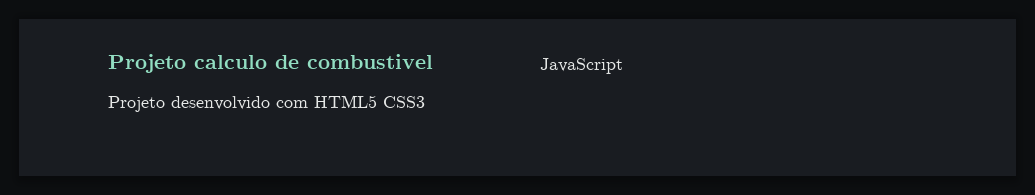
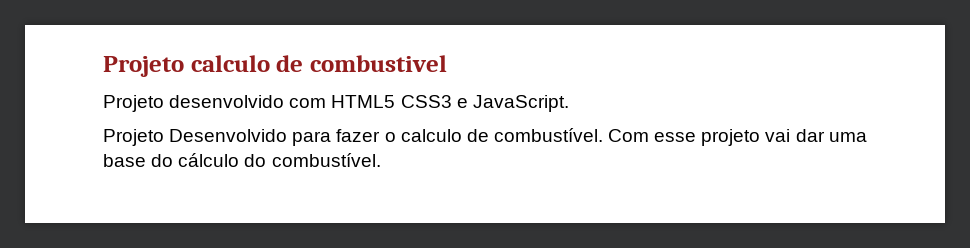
- Projeto desenvolvido com HTML5 CSS3 JavaScript
+ Projeto desenvolvido com HTML5 CSS3 e JavaScript.
+ Projeto Desenvolvido para fazer o calculo de combustível. Com esse projeto vai dar uma base do cálculo do combustível.

